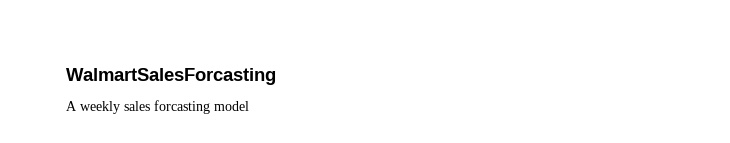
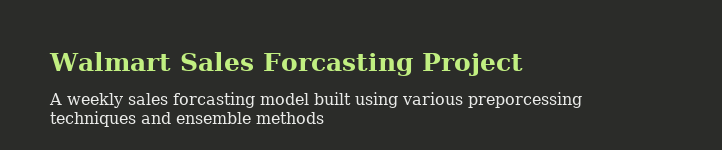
- WalmartSalesForcasting
+ Walmart Sales Forcasting Project
- A weekly sales forcasting model
+ A weekly sales forcasting model built using various preporcessing techniques and ensemble methods

